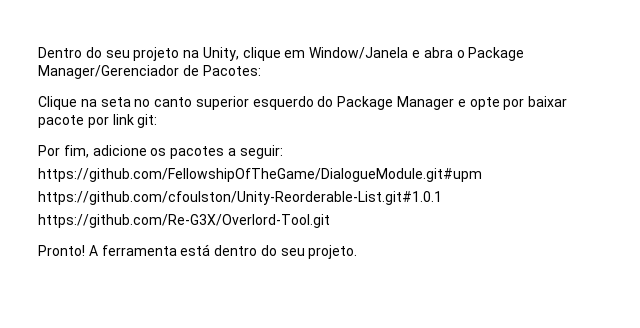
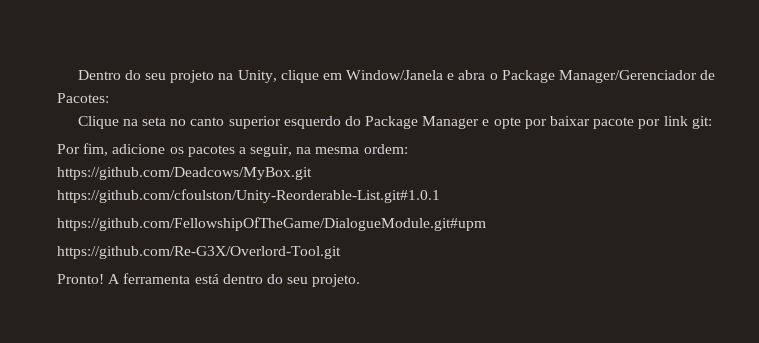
- Por fim, adicione os pacotes a seguir:
+ Por fim, adicione os pacotes a seguir, na mesma ordem:
+ https://github.com/Deadcows/MyBox.git
+ https://github.com/cfoulston/Unity-Reorderable-List.git#1.0.1
- https://github.com/cfoulston/Unity-Reorderable-List.git#1.0.1

